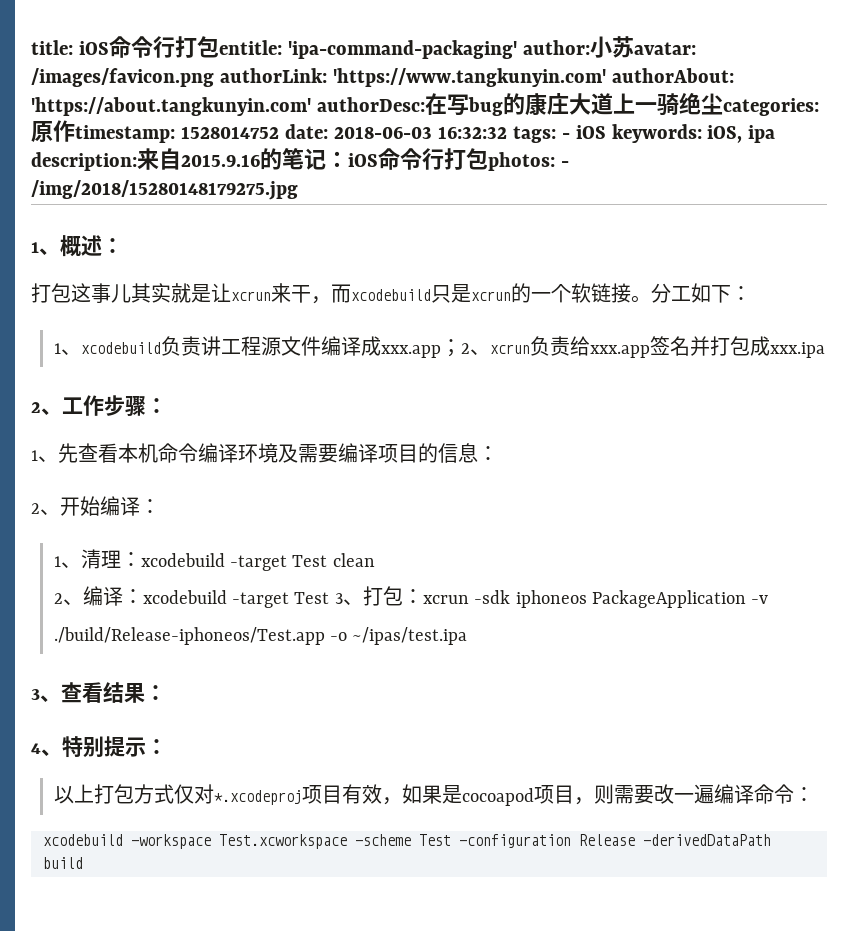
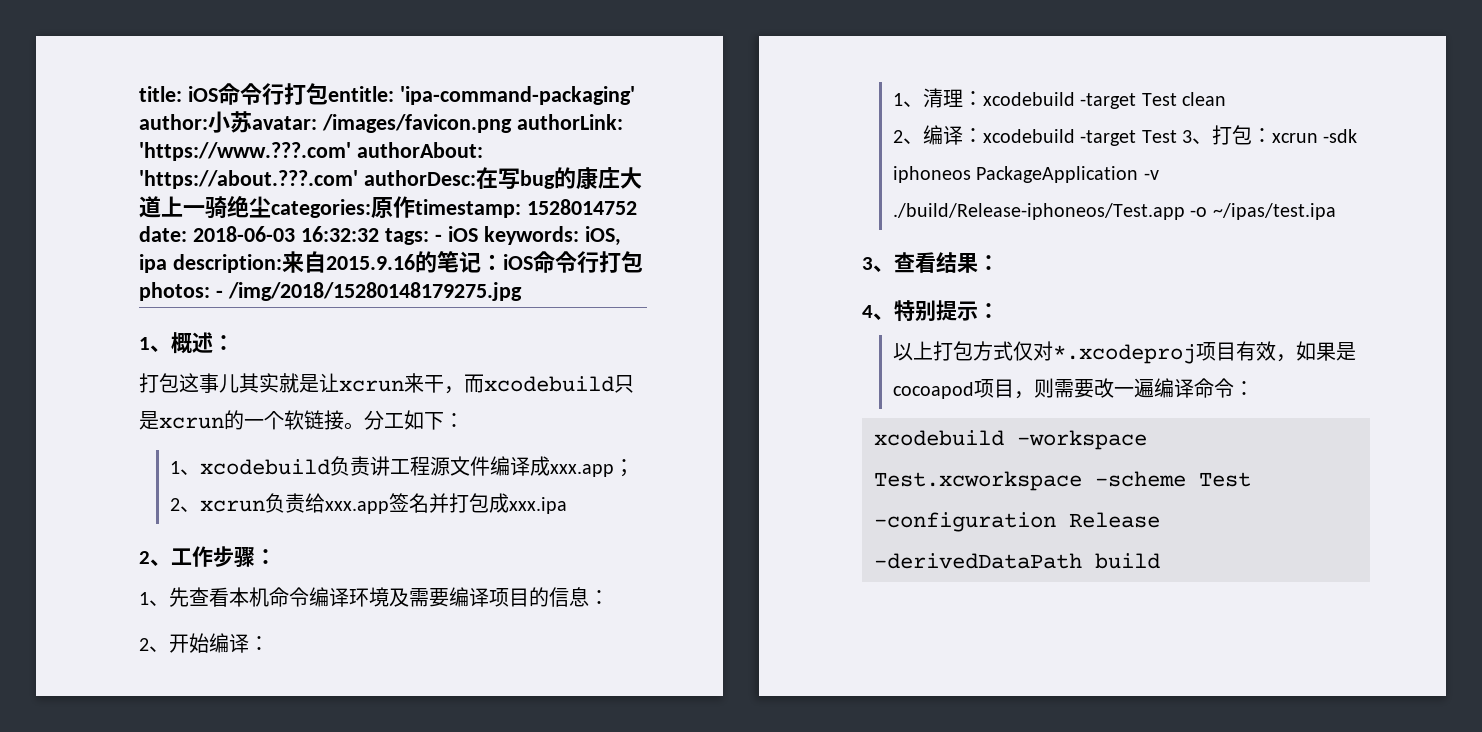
- title: iOS命令行打包entitle: 'ipa-command-packaging' author:小苏avatar: /images/favicon.png authorLink: 'https://www.tangkunyin.com' authorAbout: 'https://about.tangkunyin.com' authorDesc:在写bug的康庄大道上一骑绝尘categories:原作timestamp: 1528014752 date: 2018-06-03 16:32:32 tags: - iOS keywords: iOS, ipa description:来自2015.9.16的笔记：iOS命令行打包photos: - /img/2018/15280148179275.jpg
+ title: iOS命令行打包entitle: 'ipa-command-packaging' author:小苏avatar: /images/favicon.png authorLink: 'https://www.???.com' authorAbout: 'https://about.???.com' authorDesc:在写bug的康庄大道上一骑绝尘categories:原作timestamp: 1528014752 date: 2018-06-03 16:32:32 tags: - iOS keywords: iOS, ipa description:来自2015.9.16的笔记：iOS命令行打包photos: - /img/2018/15280148179275.jpg

